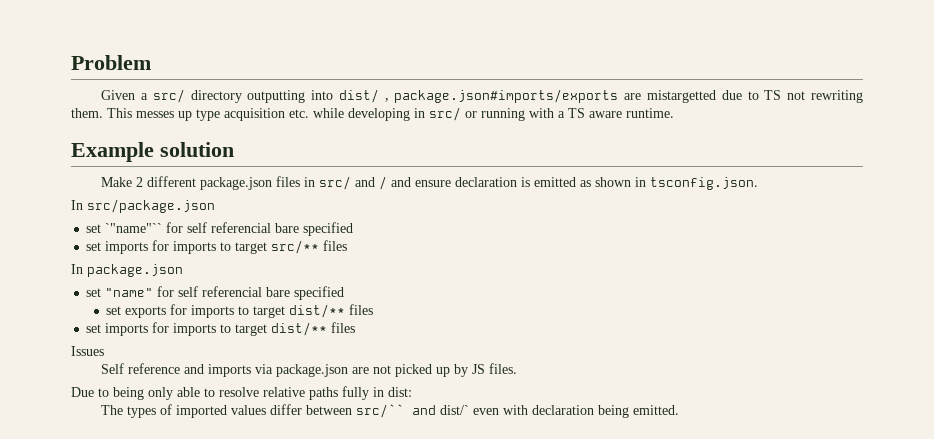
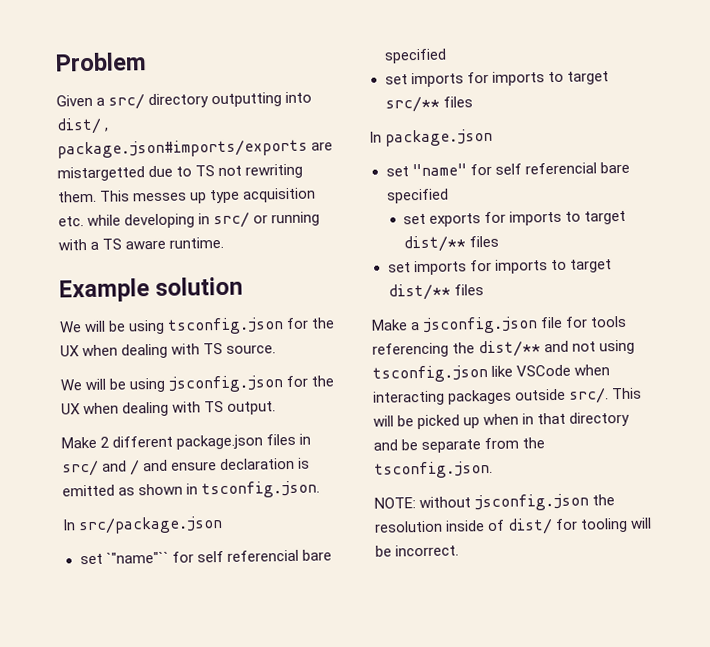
+ We will be using tsconfig.json for the UX when dealing with TS source.
+ We will be using jsconfig.json for the UX when dealing with TS output.
- Issues
- Self reference and imports via package.json are not picked up by JS files.
- Due to being only able to resolve relative paths fully in dist:
- The types of imported values differ between src/`` and dist/` even with declaration being emitted.
+ Make a jsconfig.json file for tools referencing the dist/** and not using tsconfig.json like VSCode when interacting packages outside src/. This will be picked up when in that directory and be separate from the tsconfig.json.
+ NOTE: without jsconfig.json the resolution inside of dist/ for tooling will be incorrect.

